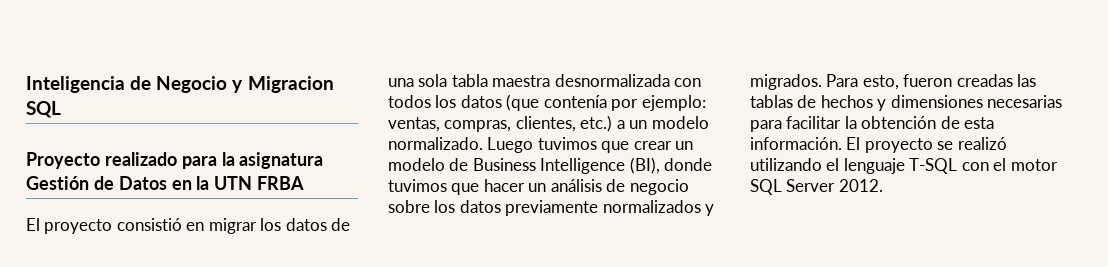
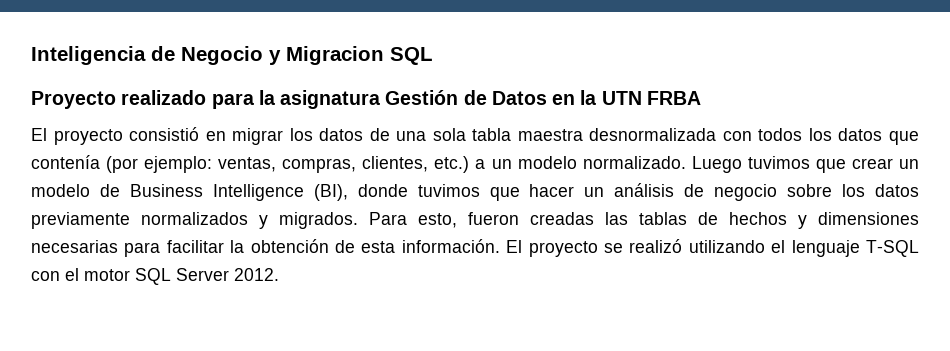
- El proyecto consistió en migrar los datos de una sola tabla maestra desnormalizada con todos los datos (que contenía por ejemplo: ventas, compras, clientes, etc.) a un modelo normalizado.
+ El proyecto consistió en migrar los datos de una sola tabla maestra desnormalizada con todos los datos que contenía (por ejemplo: ventas, compras, clientes, etc.) a un modelo normalizado.

